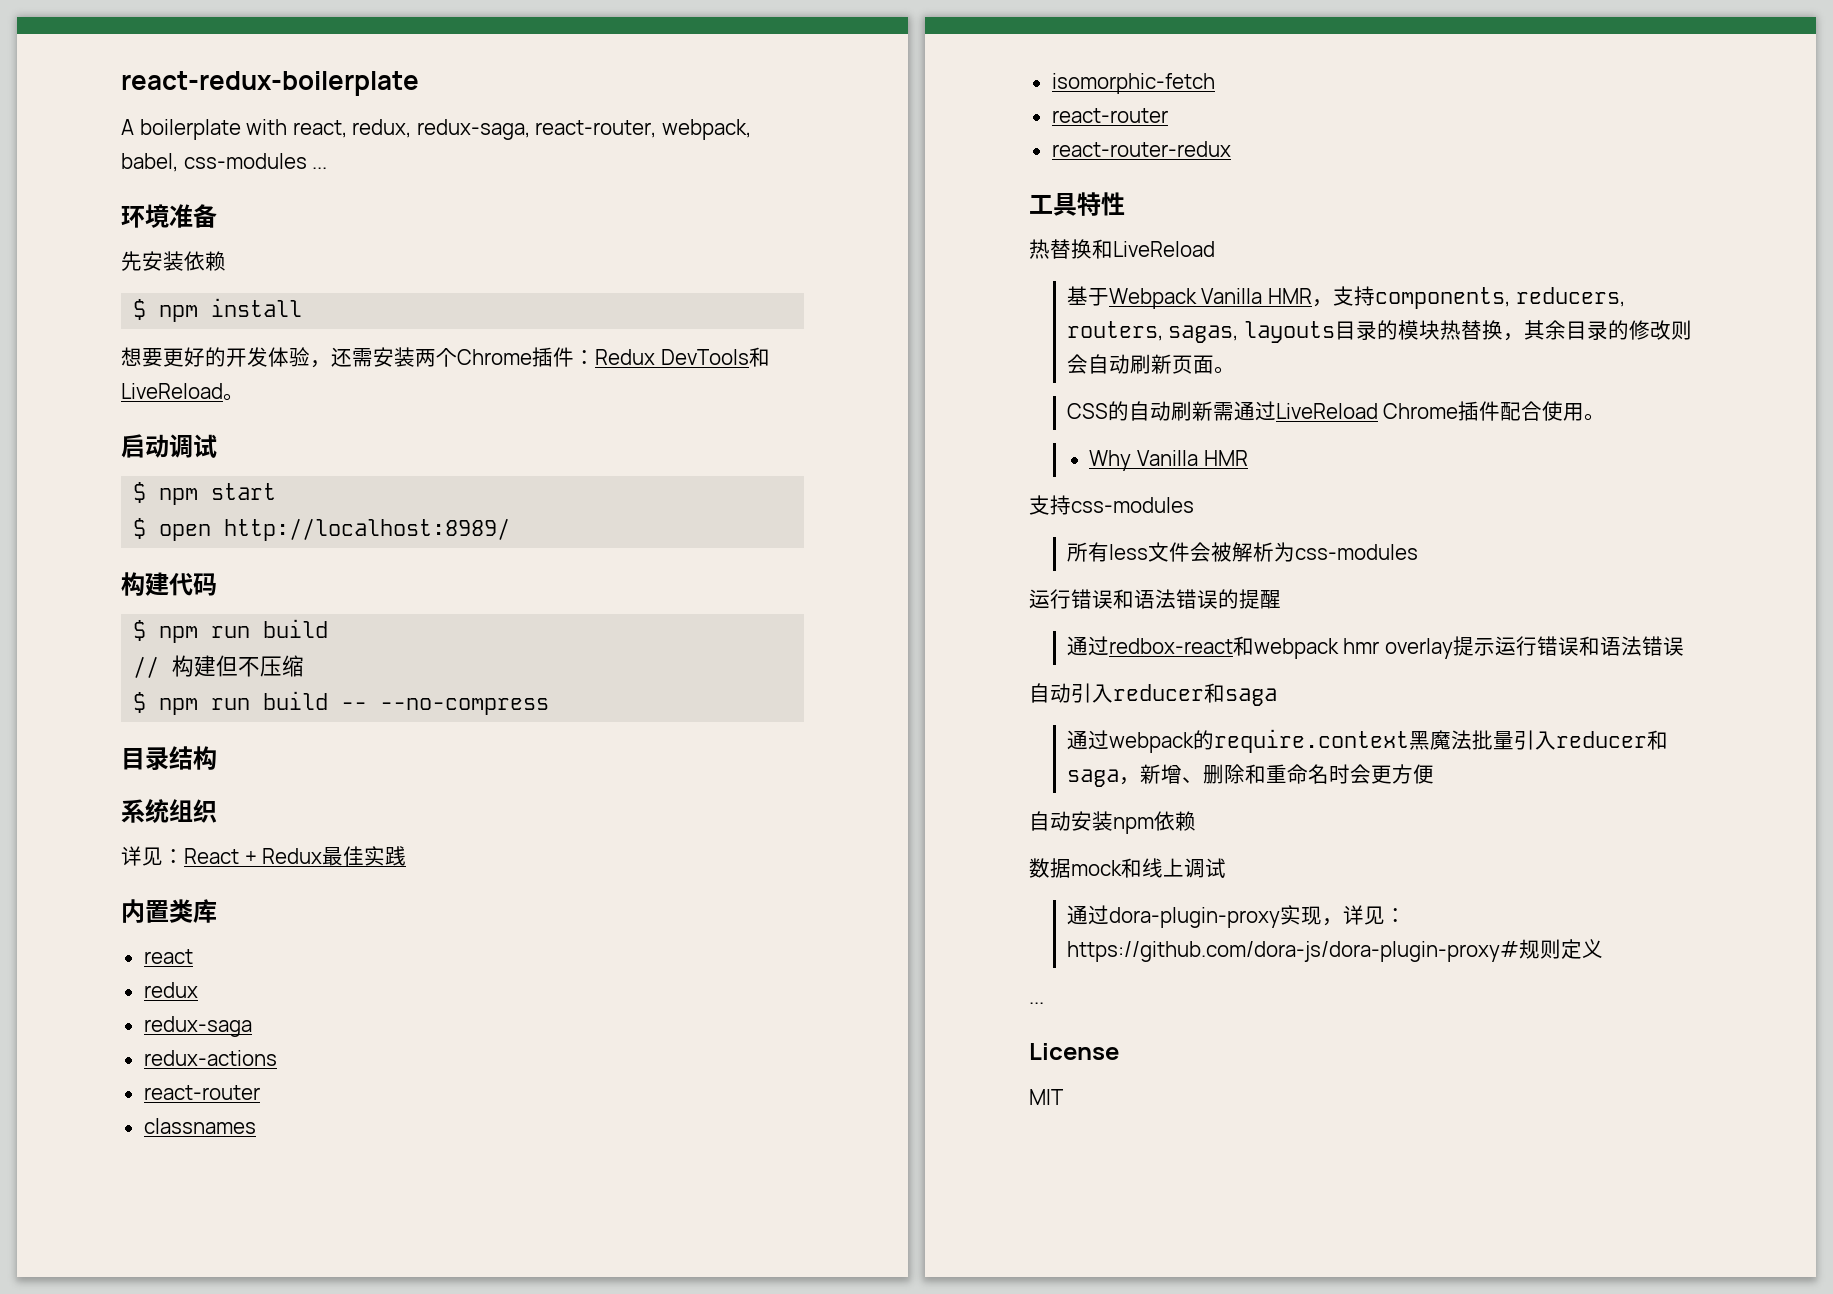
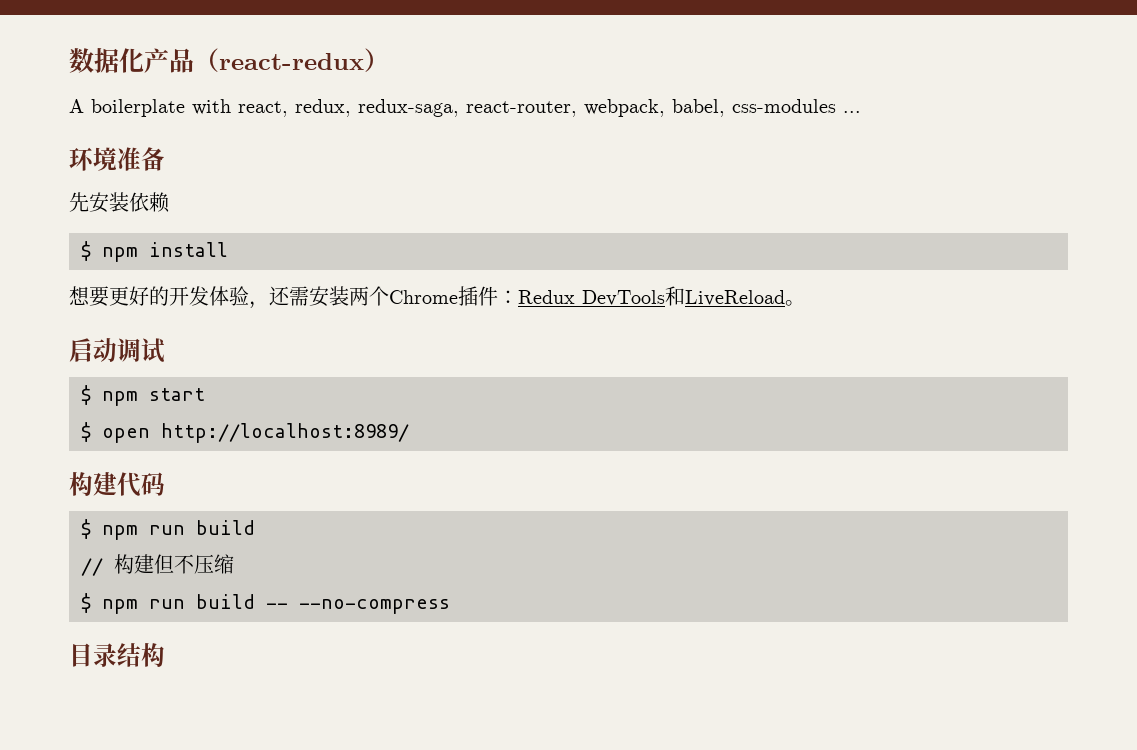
- react-redux-boilerplate
+ 数据化产品（react-redux）
- 系统组织
- 详见：React + Redux最佳实践
- 内置类库
- react
- redux
- redux-saga
- redux-actions
- react-router
- classnames
- isomorphic-fetch
- react-router
- react-router-redux
- 工具特性
- 热替换和LiveReload
- 基于Webpack Vanilla HMR，支持components, reducers, routers, sagas, layouts目录的模块热替换，其余目录的修改则会自动刷新页面。
- CSS的自动刷新需通过LiveReload Chrome插件配合使用。
- Why Vanilla HMR
- 支持css-modules
- 所有less文件会被解析为css-modules
- 运行错误和语法错误的提醒
- 通过redbox-react和webpack hmr overlay提示运行错误和语法错误
- 自动引入reducer和saga
- 通过webpack的require.context黑魔法批量引入reducer和saga，新增、删除和重命名时会更方便
- 自动安装npm依赖
- 数据mock和线上调试
- 通过dora-plugin-proxy实现，详见：https://github.com/dora-js/dora-plugin-proxy#规则定义
- ...
- License
- MIT

